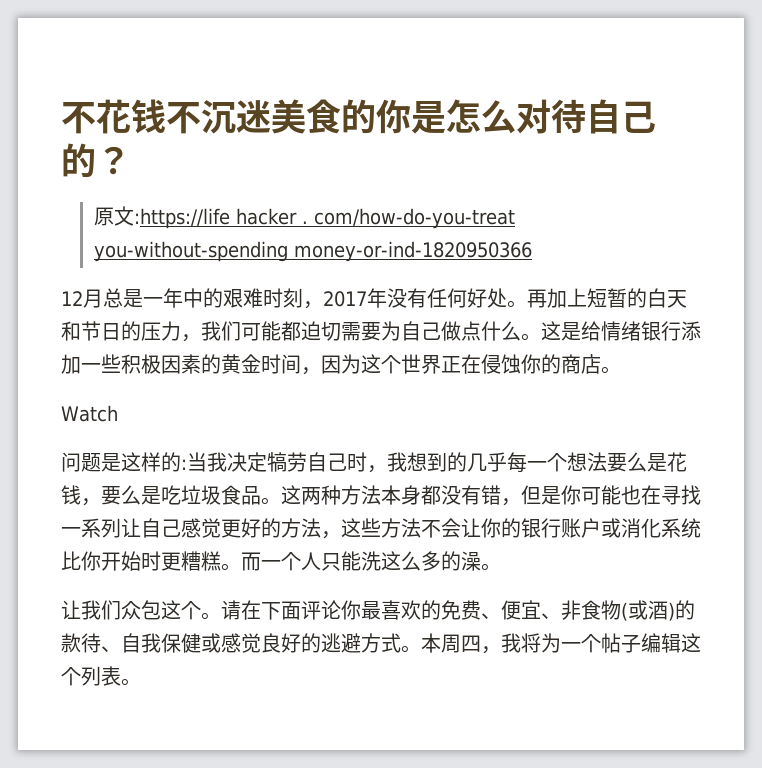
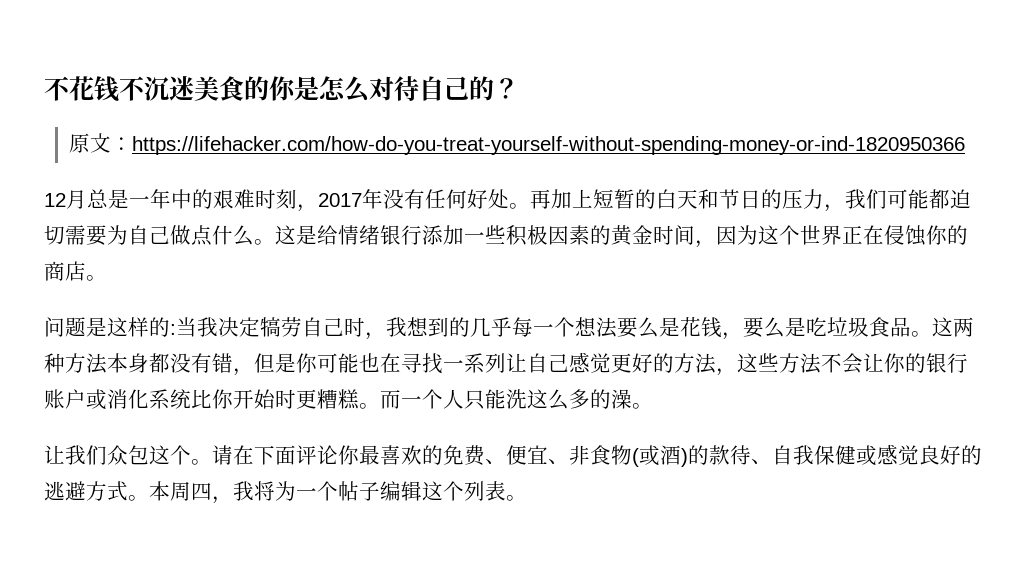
- 原文:https://life hacker . com/how-do-you-treat you-without-spending money-or-ind-1820950366
+ 原文：https://lifehacker.com/how-do-you-treat-yourself-without-spending-money-or-ind-1820950366
- Watch

